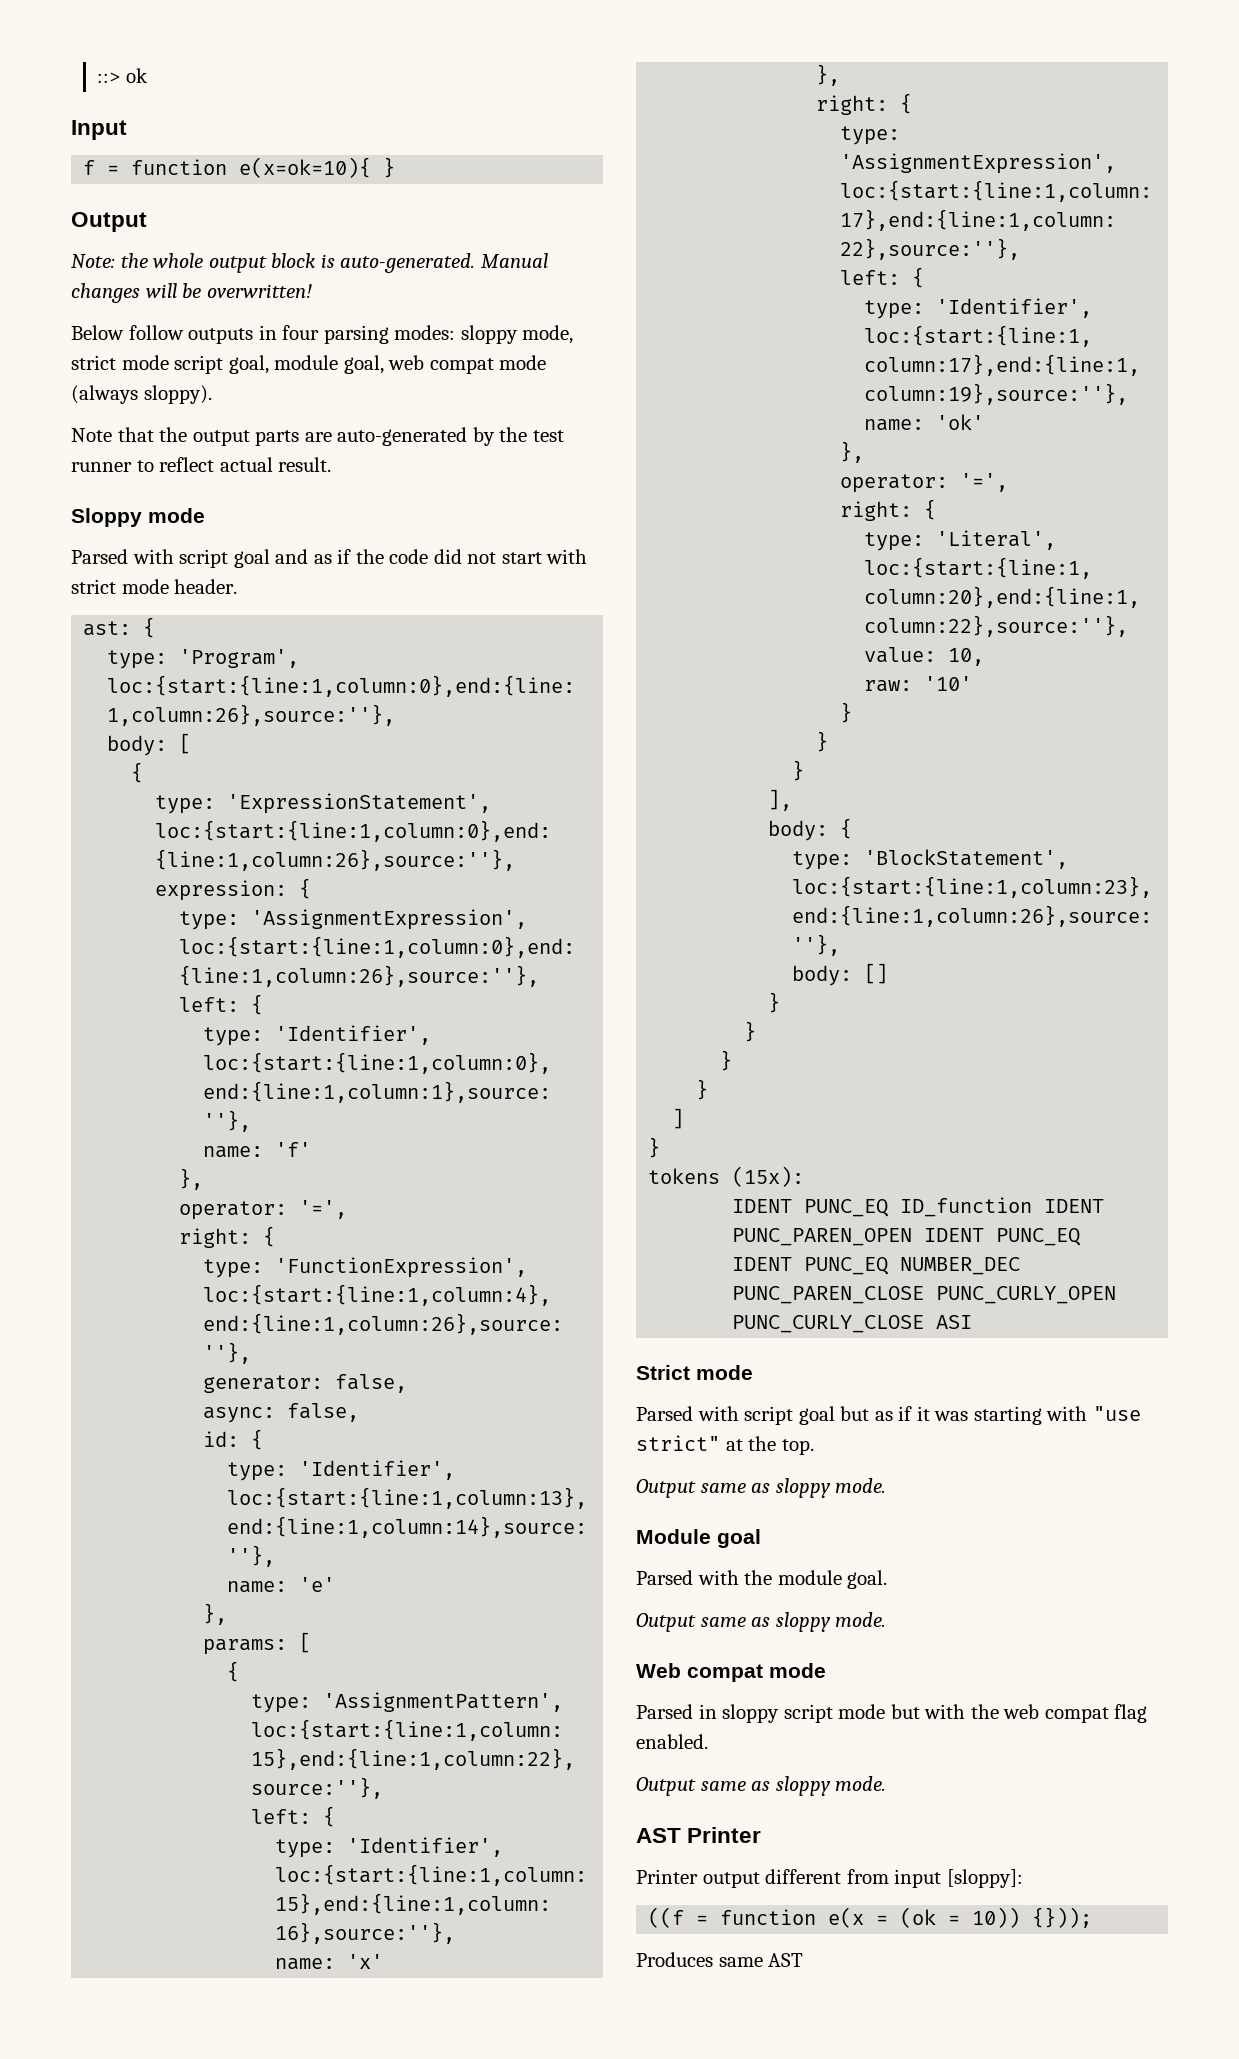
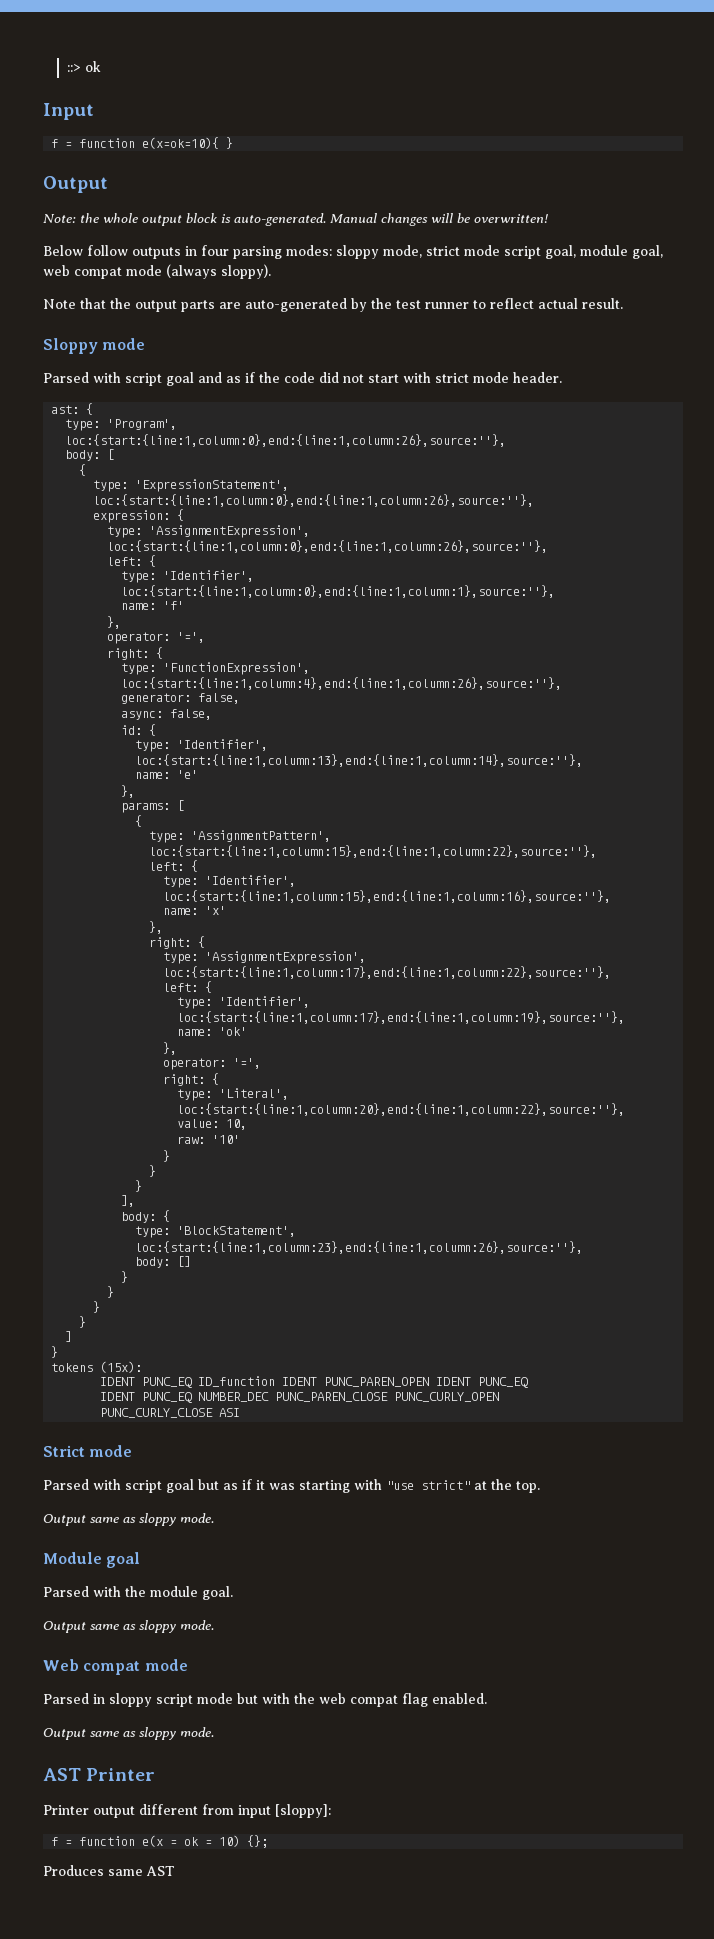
- ((f = function e(x = (ok = 10)) {}));
+ f = function e(x = ok = 10) {};

